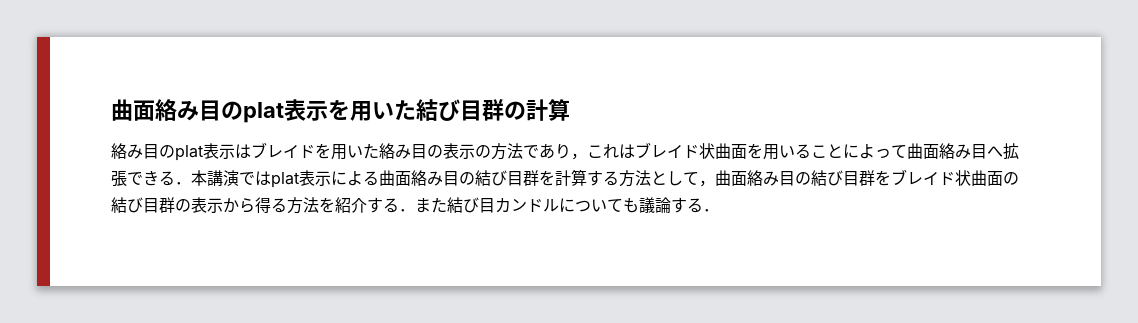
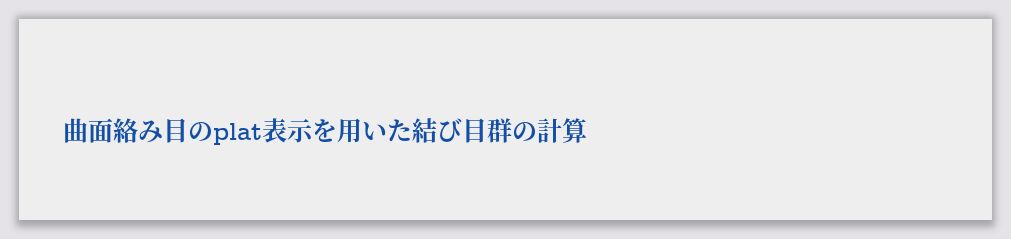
- 絡み目のplat表示はブレイドを用いた絡み目の表示の方法であり，これはブレイド状曲面を用いることによって曲面絡み目へ拡張できる．本講演ではplat表示による曲面絡み目の結び目群を計算する方法として，曲面絡み目の結び目群をブレイド状曲面の結び目群の表示から得る方法を紹介する．また結び目カンドルについても議論する．

